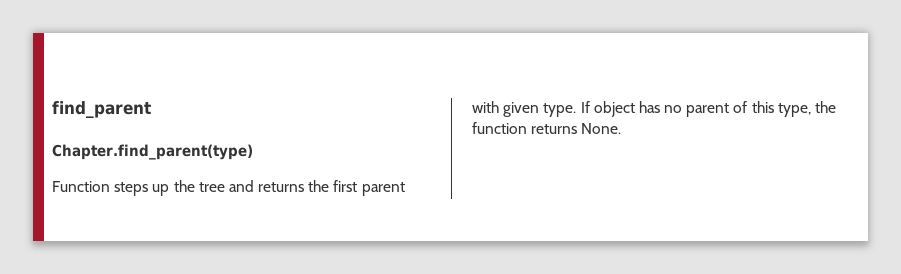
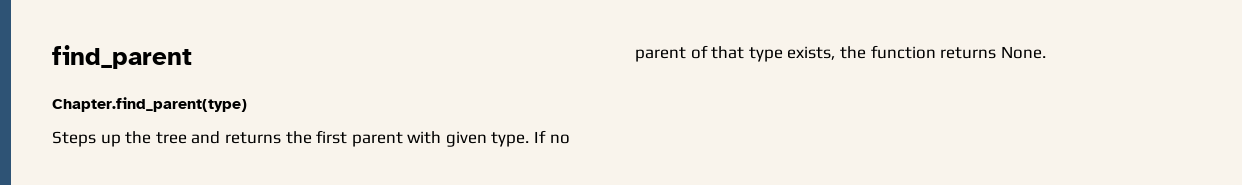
- Function steps up the tree and returns the first parent with given type.
+ Steps up the tree and returns the first parent with given type.
- If object has no parent of this type, the function returns None.
+ If no parent of that type exists, the function returns None.

